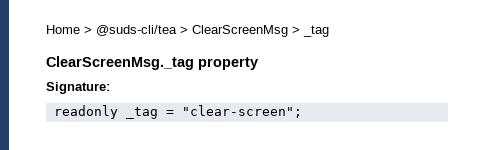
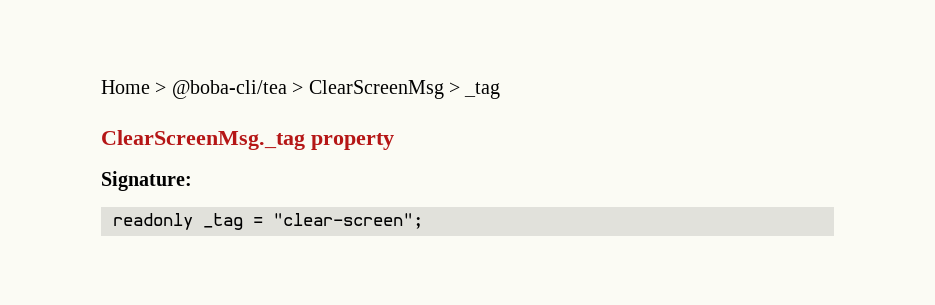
- Home > @suds-cli/tea > ClearScreenMsg > _tag
+ Home > @boba-cli/tea > ClearScreenMsg > _tag

